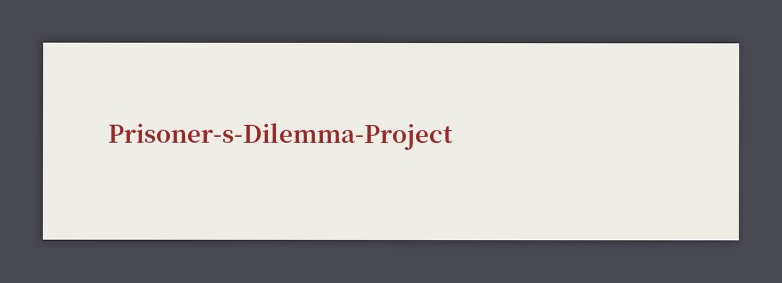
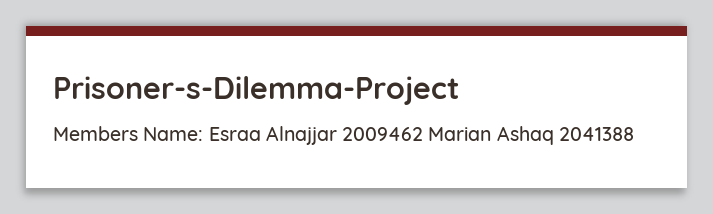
+ Members Name: Esraa Alnajjar 2009462 Marian Ashaq 2041388

